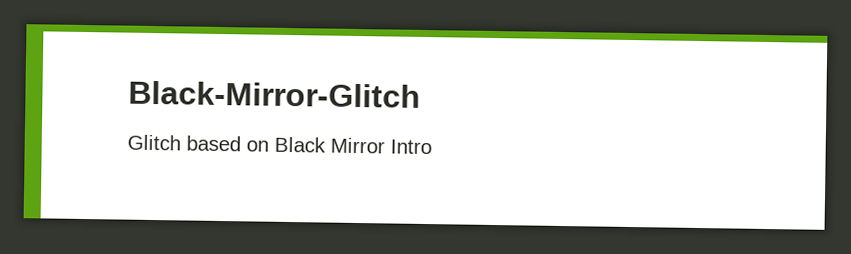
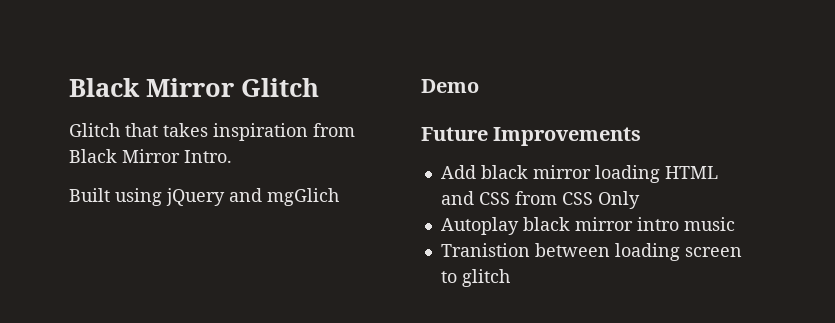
- Black-Mirror-Glitch
- Glitch based on Black Mirror Intro
+ Black Mirror Glitch
+ Glitch that takes inspiration from Black Mirror Intro.
+ Built using jQuery and mgGlich
+ Demo
+ Future Improvements
+ Add black mirror loading HTML and CSS from CSS Only
+ Autoplay black mirror intro music
+ Tranistion between loading screen to glitch

